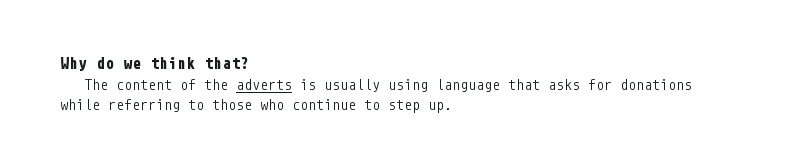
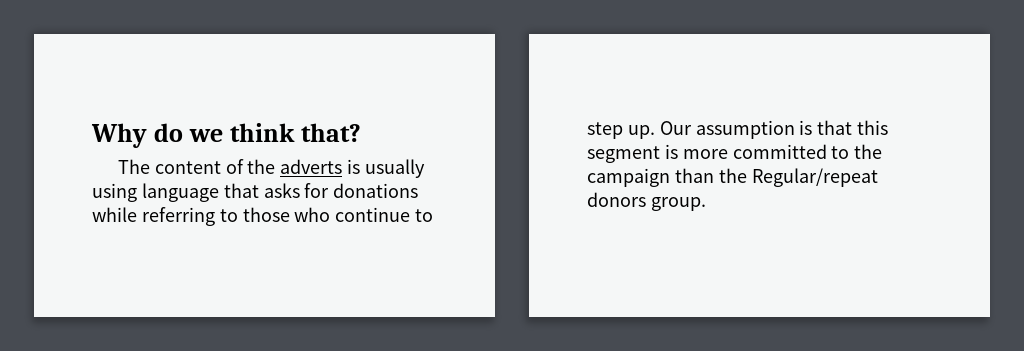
+ Our assumption is that this segment is more committed to the campaign than the Regular/repeat donors group.

